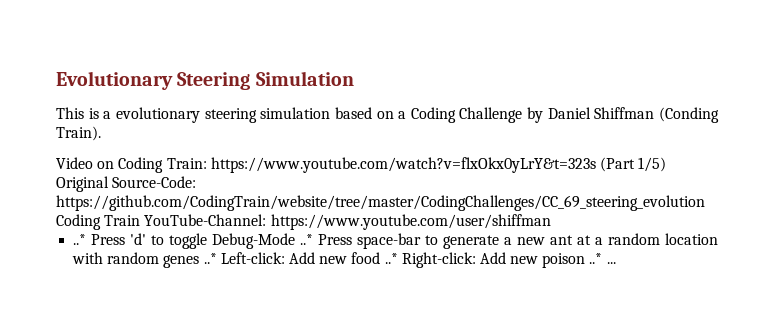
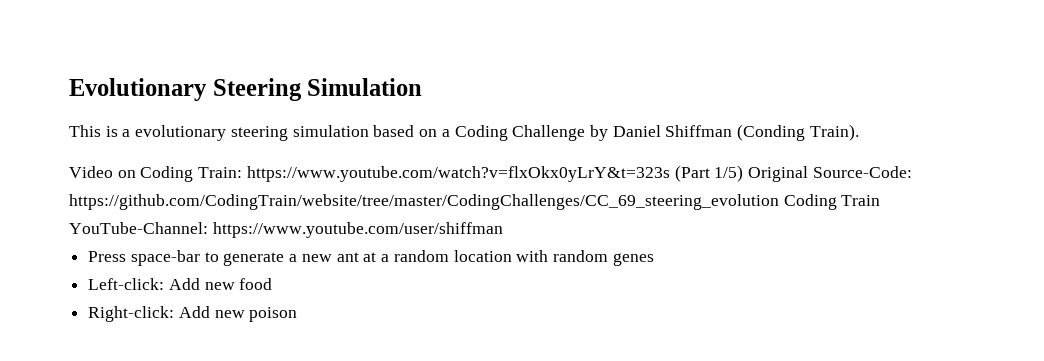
- ..* Press 'd' to toggle Debug-Mode ..* Press space-bar to generate a new ant at a random location with random genes ..* Left-click: Add new food ..* Right-click: Add new poison ..* ...
+ Press space-bar to generate a new ant at a random location with random genes
+ Left-click: Add new food
+ Right-click: Add new poison

